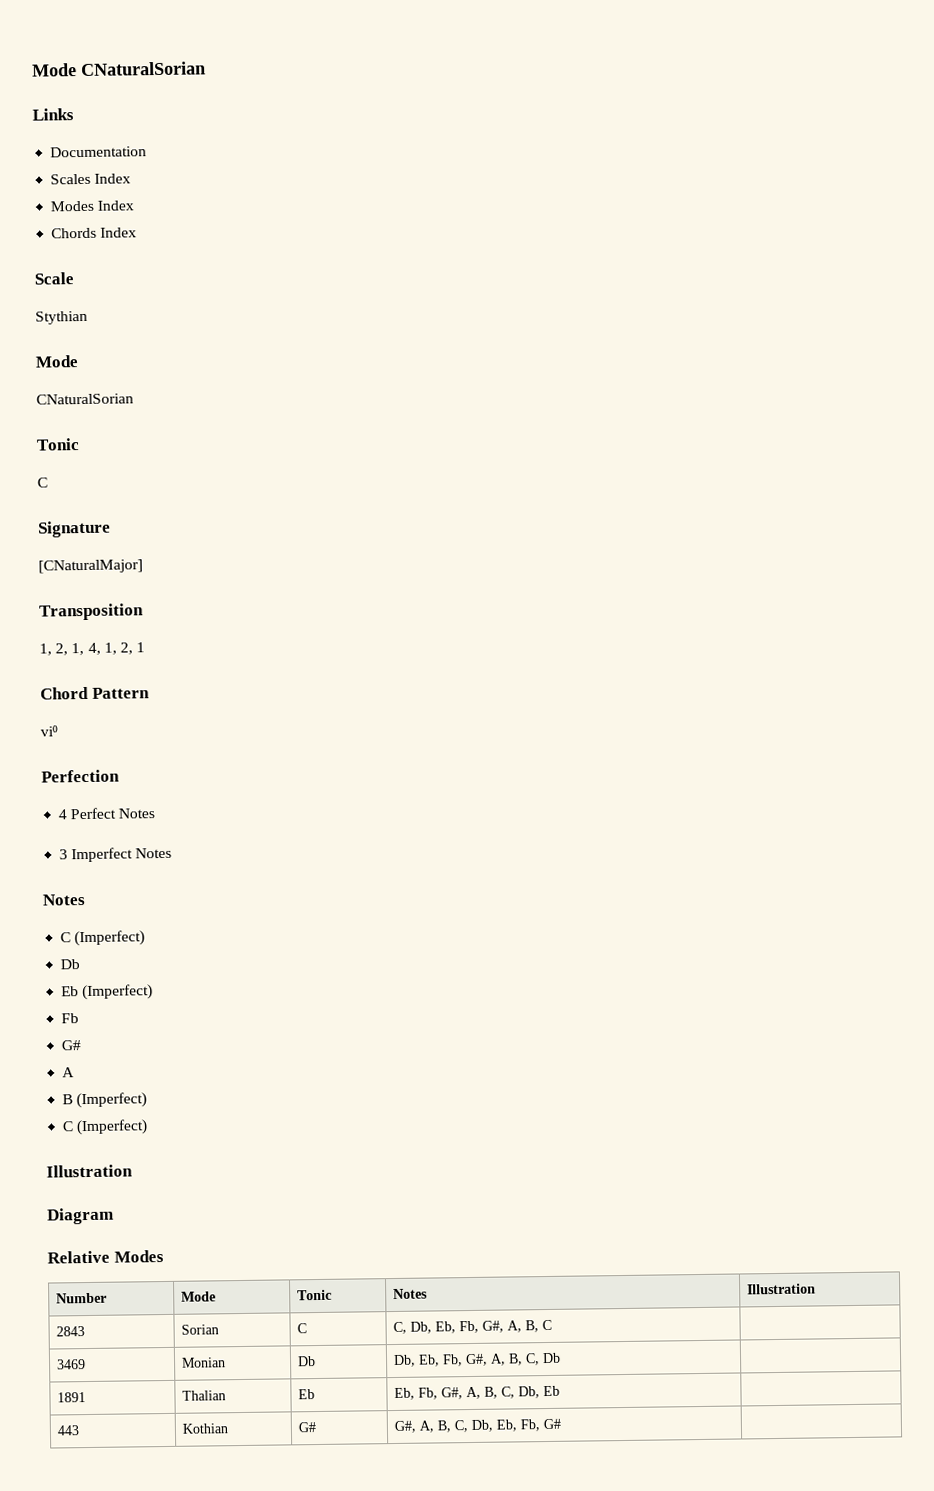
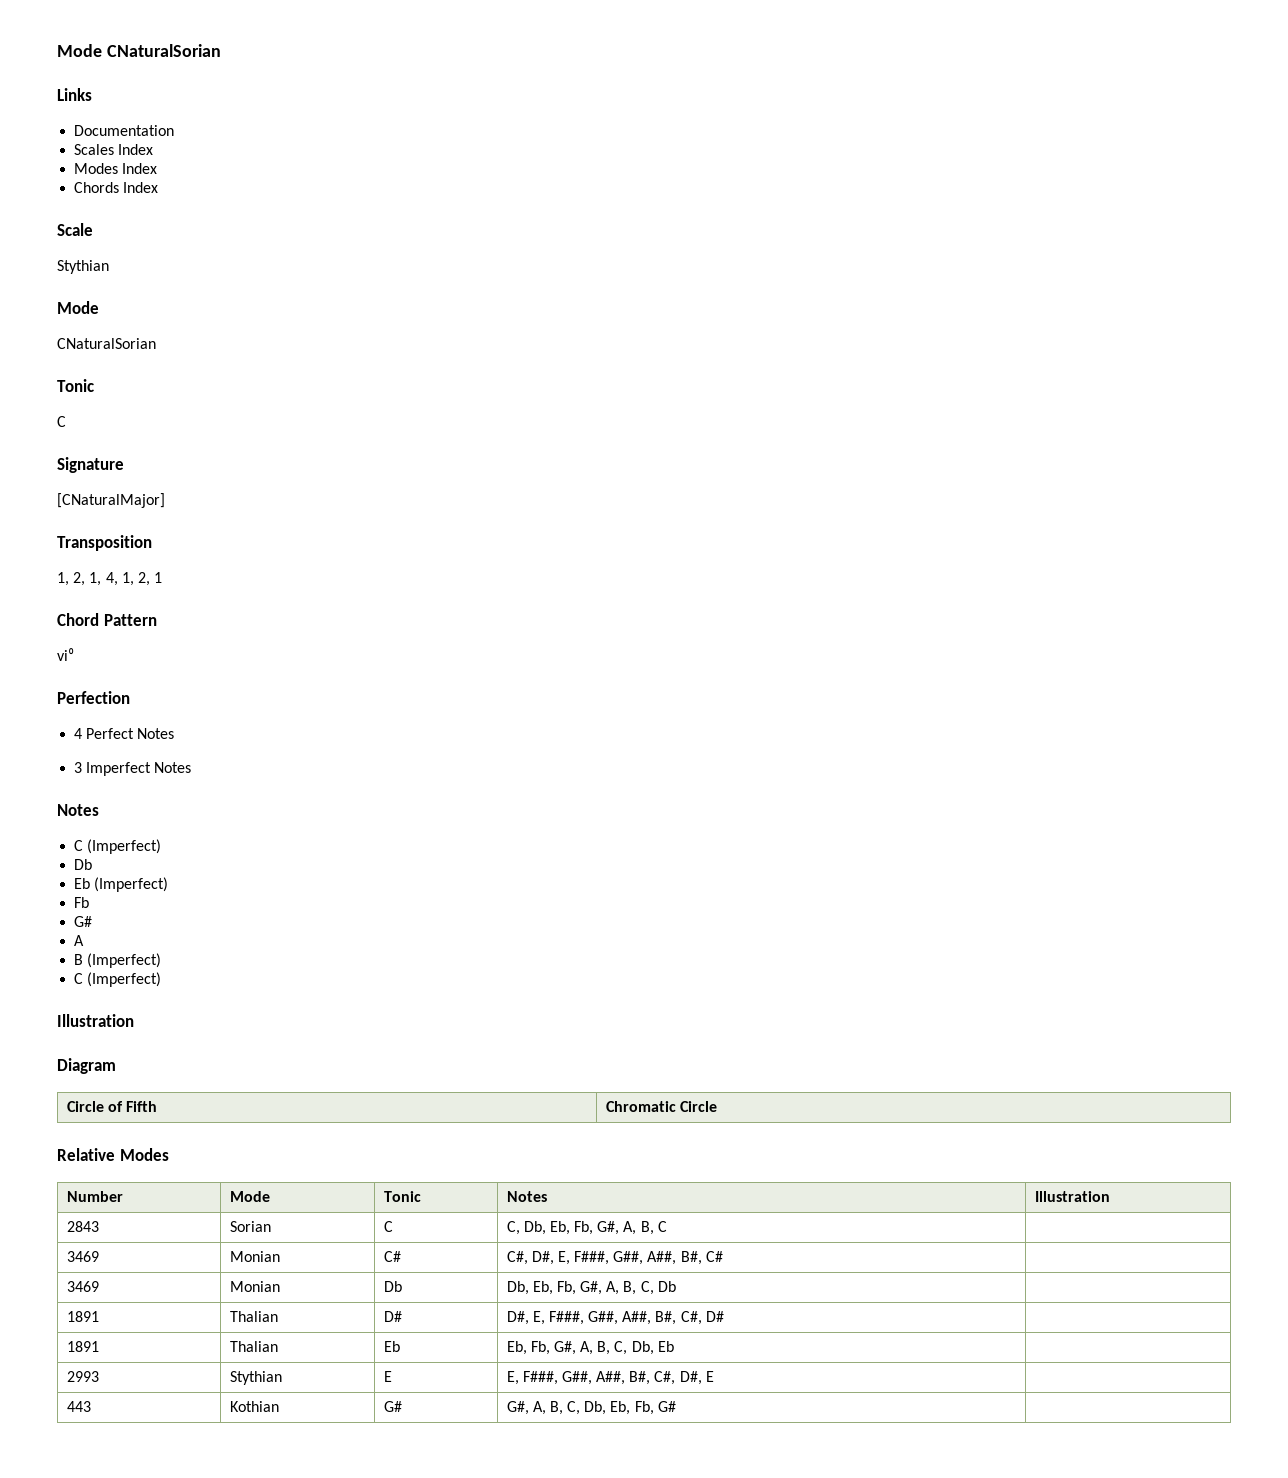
+ Circle of Fifth | Chromatic Circle
+ 3469 | Monian | C# | C#, D#, E, F###, G##, A##, B#, C# |
+ 1891 | Thalian | D# | D#, E, F###, G##, A##, B#, C#, D# |
+ 2993 | Stythian | E | E, F###, G##, A##, B#, C#, D#, E |

